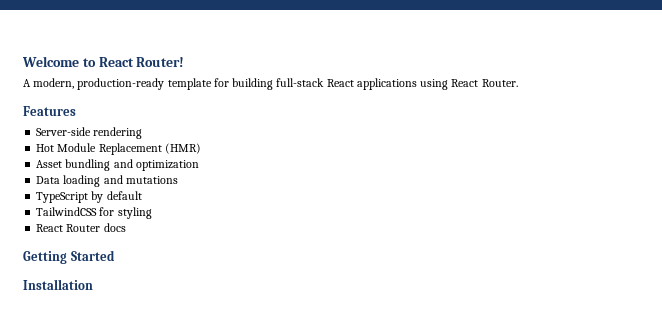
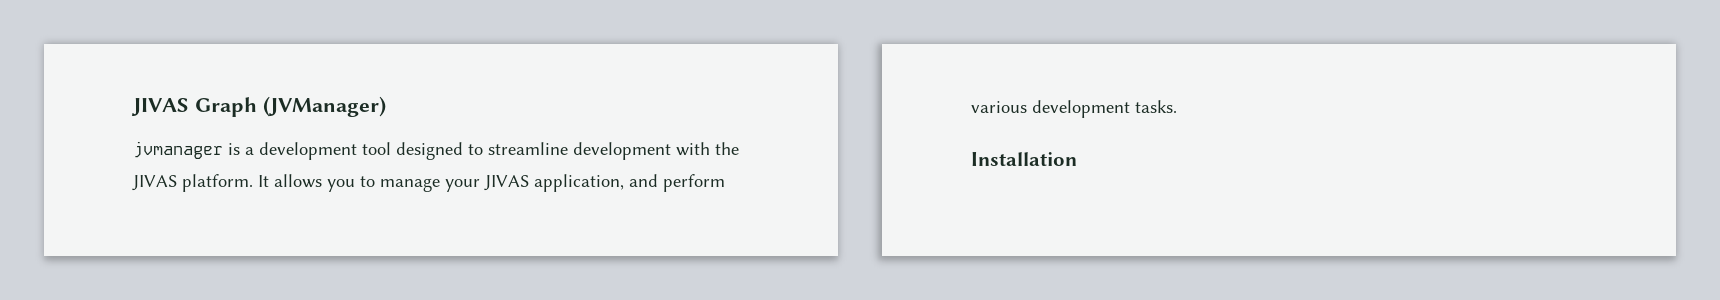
- Welcome to React Router!
- A modern, production-ready template for building full-stack React applications using React Router.
- Features
- Server-side rendering
- Hot Module Replacement (HMR)
- Asset bundling and optimization
- Data loading and mutations
- TypeScript by default
- TailwindCSS for styling
- React Router docs
- Getting Started
+ JIVAS Graph (JVManager)
+ jvmanager is a development tool designed to streamline development with the JIVAS platform. It allows you to manage your JIVAS application, and perform various development tasks.

